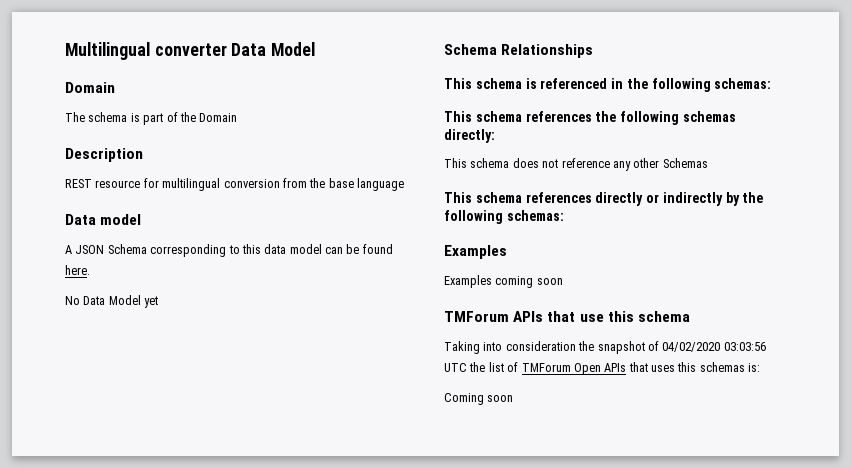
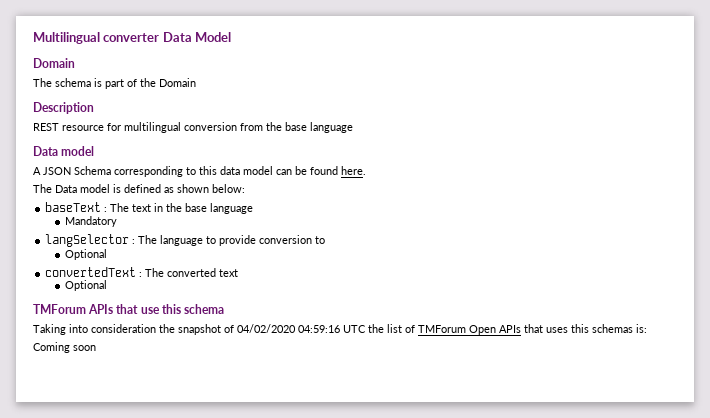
- No Data Model yet
- Schema Relationships
- This schema is referenced in the following schemas:
- This schema references the following schemas directly:
- This schema does not reference any other Schemas
- This schema references directly or indirectly by the following schemas:
- Examples
- Examples coming soon
+ The Data model is defined as shown below:
+ baseText : The text in the base language
+ Mandatory
+ langSelector : The language to provide conversion to
+ Optional
+ convertedText : The converted text
+ Optional
- Taking into consideration the snapshot of 04/02/2020 03:03:56 UTC the list of TMForum Open APIs that uses this schemas is:
+ Taking into consideration the snapshot of 04/02/2020 04:59:16 UTC the list of TMForum Open APIs that uses this schemas is:

